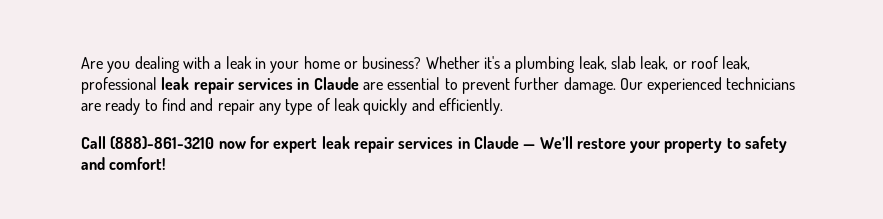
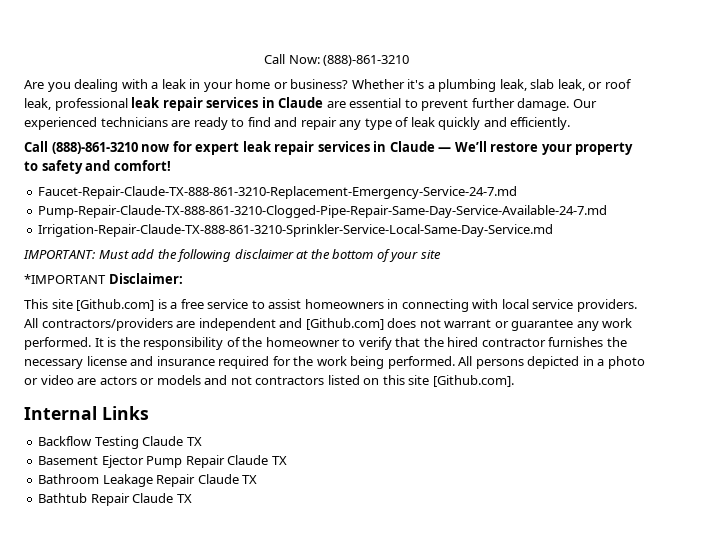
+ Call Now: (888)-861-3210
+ Faucet-Repair-Claude-TX-888-861-3210-Replacement-Emergency-Service-24-7.md
+ Pump-Repair-Claude-TX-888-861-3210-Clogged-Pipe-Repair-Same-Day-Service-Available-24-7.md
+ Irrigation-Repair-Claude-TX-888-861-3210-Sprinkler-Service-Local-Same-Day-Service.md
+ IMPORTANT: Must add the following disclaimer at the bottom of your site
+ *IMPORTANT Disclaimer:
+ This site [Github.com] is a free service to assist homeowners in connecting with local service providers. All contractors/providers are independent and [Github.com] does not warrant or guarantee any work performed. It is the responsibility of the homeowner to verify that the hired contractor furnishes the necessary license and insurance required for the work being performed. All persons depicted in a photo or video are actors or models and not contractors listed on this site [Github.com].
+ Internal Links
+ Backflow Testing Claude TX
+ Basement Ejector Pump Repair Claude TX
+ Bathroom Leakage Repair Claude TX
+ Bathtub Repair Claude TX

